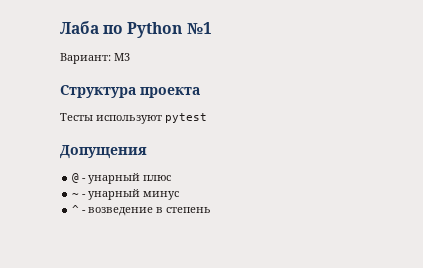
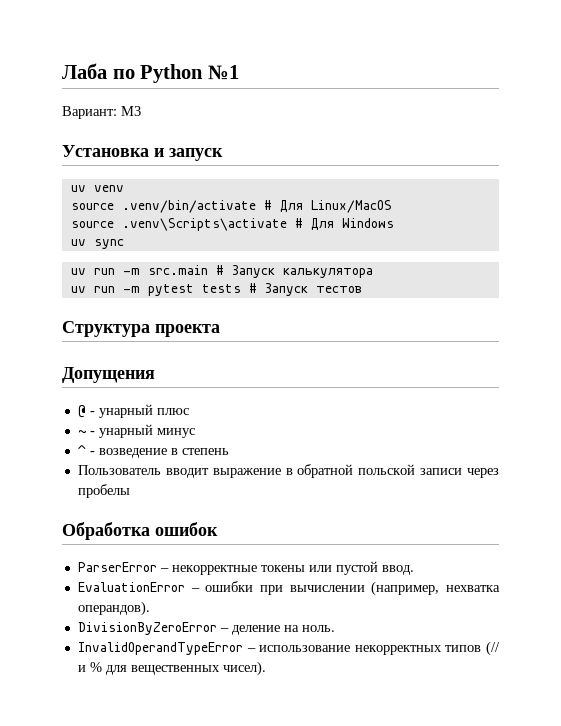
+ Установка и запуск
+ uv venv
+ source .venv/bin/activate # Для Linux/MacOS
+ source .venv\Scripts\activate # Для Windows
+ uv sync
+ uv run -m src.main # Запуск калькулятора
+ uv run -m pytest tests # Запуск тестов
- Тесты используют pytest
+ Пользователь вводит выражение в обратной польской записи через пробелы
+ Обработка ошибок
+ ParserError – некорректные токены или пустой ввод.
+ EvaluationError – ошибки при вычислении (например, нехватка операндов).
+ DivisionByZeroError – деление на ноль.
+ InvalidOperandTypeError – использование некорректных типов (// и % для вещественных чисел).

